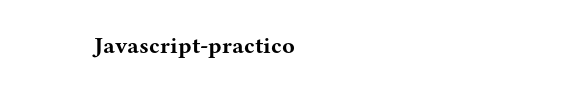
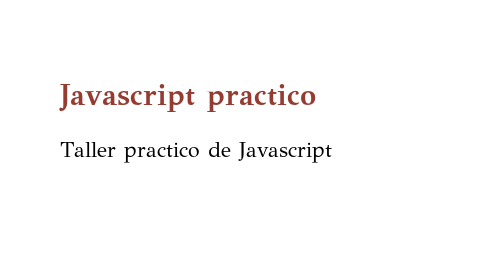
- Javascript-practico
+ Javascript practico
+ Taller practico de Javascript

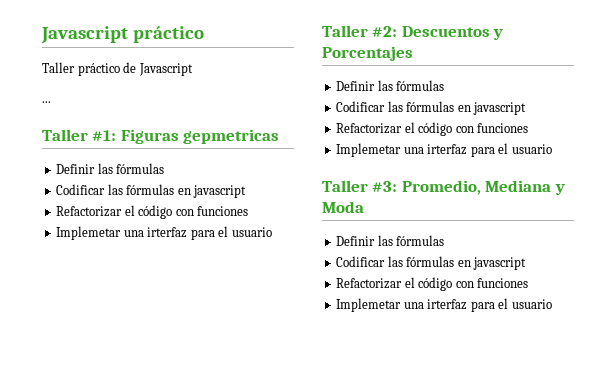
- Javascript practico
- Taller practico de Javascript
+ Javascript práctico
+ Taller práctico de Javascript
+ ...
+ Taller #1: Figuras gepmetricas
+ Definir las fórmulas
+ Codificar las fórmulas en javascript
+ Refactorizar el código con funciones
+ Implemetar una irterfaz para el usuario
+ Taller #2: Descuentos y Porcentajes
+ Definir las fórmulas
+ Codificar las fórmulas en javascript
+ Refactorizar el código con funciones
+ Implemetar una irterfaz para el usuario
+ Taller #3: Promedio, Mediana y Moda
+ Definir las fórmulas
+ Codificar las fórmulas en javascript
+ Refactorizar el código con funciones
+ Implemetar una irterfaz para el usuario

